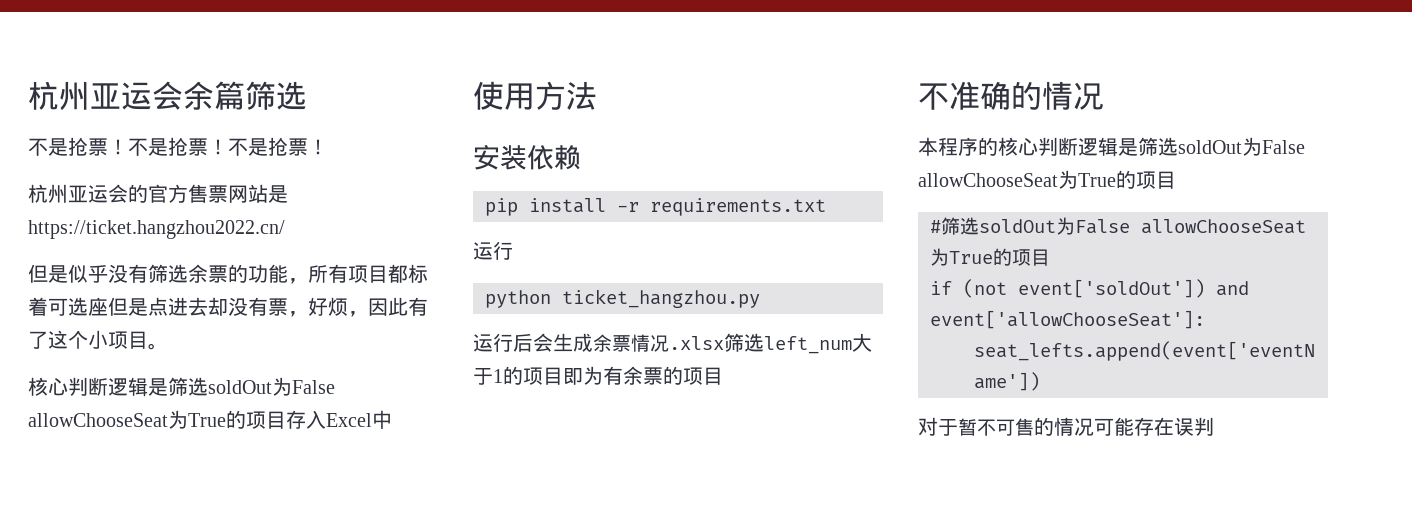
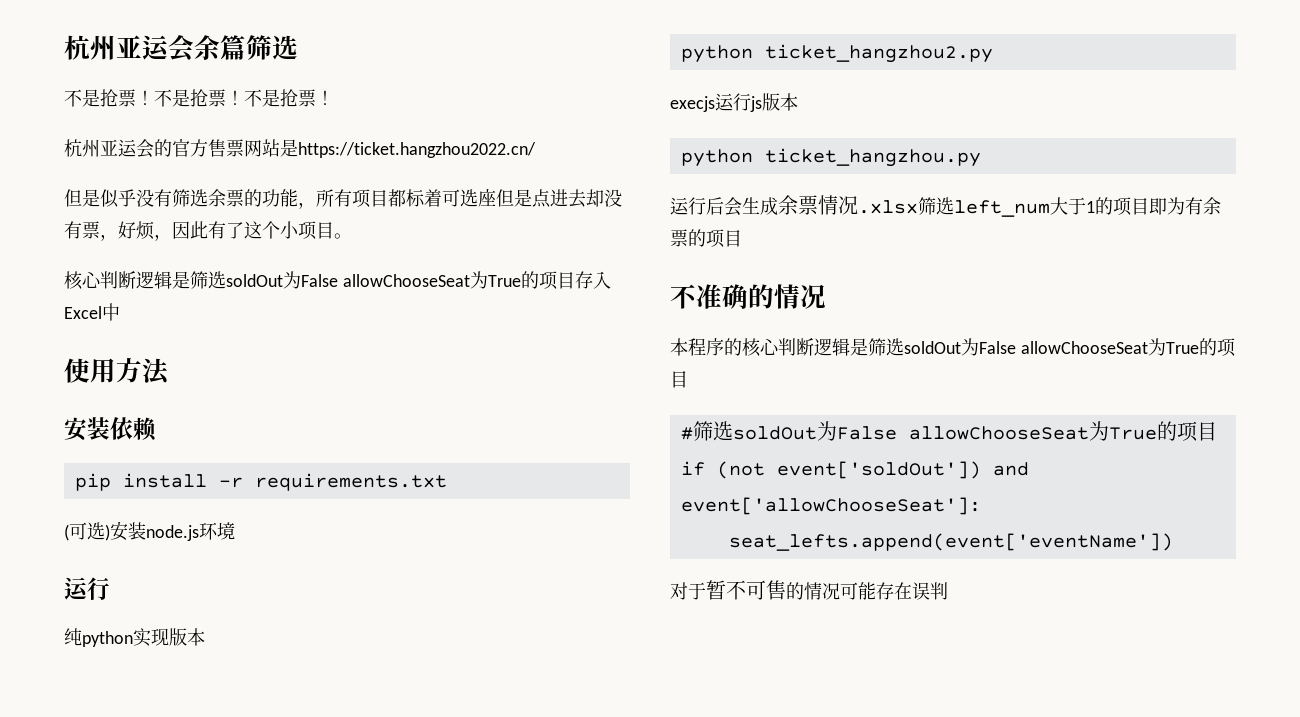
  pip install -r requirements.txt
+ (可选)安装node.js环境
  运行
+ 纯python实现版本
+ python ticket_hangzhou2.py
+ execjs运行js版本

